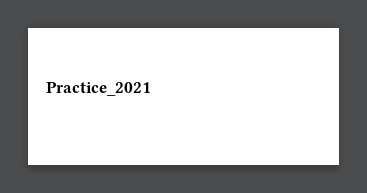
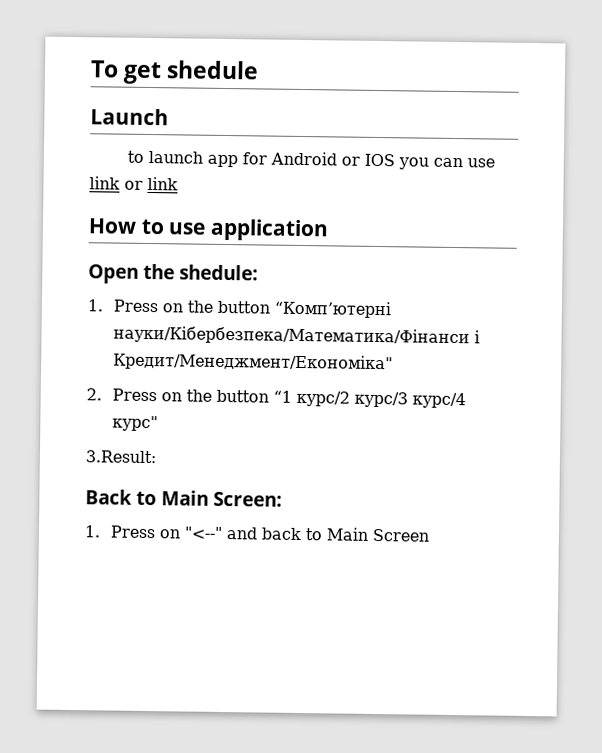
- Practice_2021
+ To get shedule
+ Launch
+ to launch app for Android or IOS you can use link or link
+ How to use application
+ Open the shedule:
+ 1. Press on the button “Комп’ютерні науки/Кібербезпека/Математика/Фінанси і Кредит/Менеджмент/Економіка"
+ 2. Press on the button “1 курс/2 курс/3 курс/4 курс"
+ 3.Result:
+ Back to Main Screen:
+ 1. Press on "<--" and back to Main Screen

